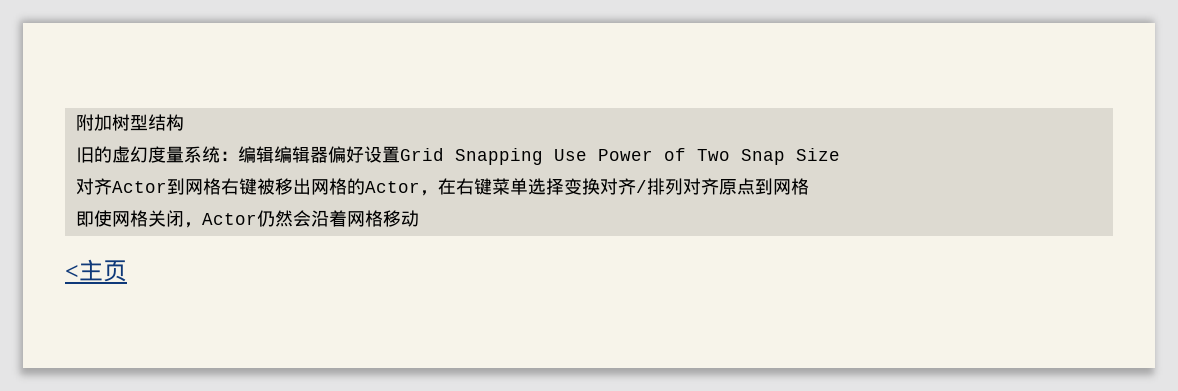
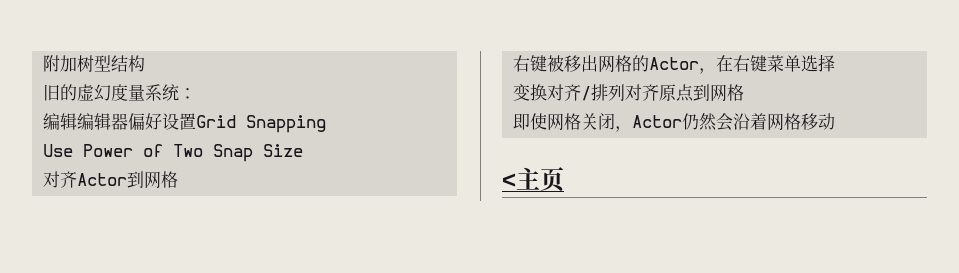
- 旧的虚幻度量系统：编辑编辑器偏好设置Grid Snapping Use Power of Two Snap Size
+ 旧的虚幻度量系统：
+ 编辑编辑器偏好设置Grid Snapping
+ Use Power of Two Snap Size
- 对齐Actor到网格右键被移出网格的Actor，在右键菜单选择变换对齐/排列对齐原点到网格
+ 对齐Actor到网格
+ 右键被移出网格的Actor，在右键菜单选择
+ 变换对齐/排列对齐原点到网格

